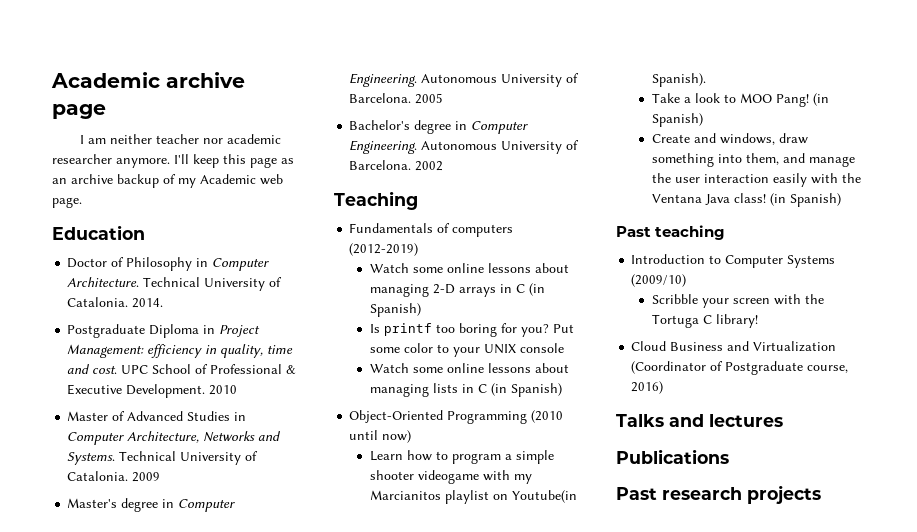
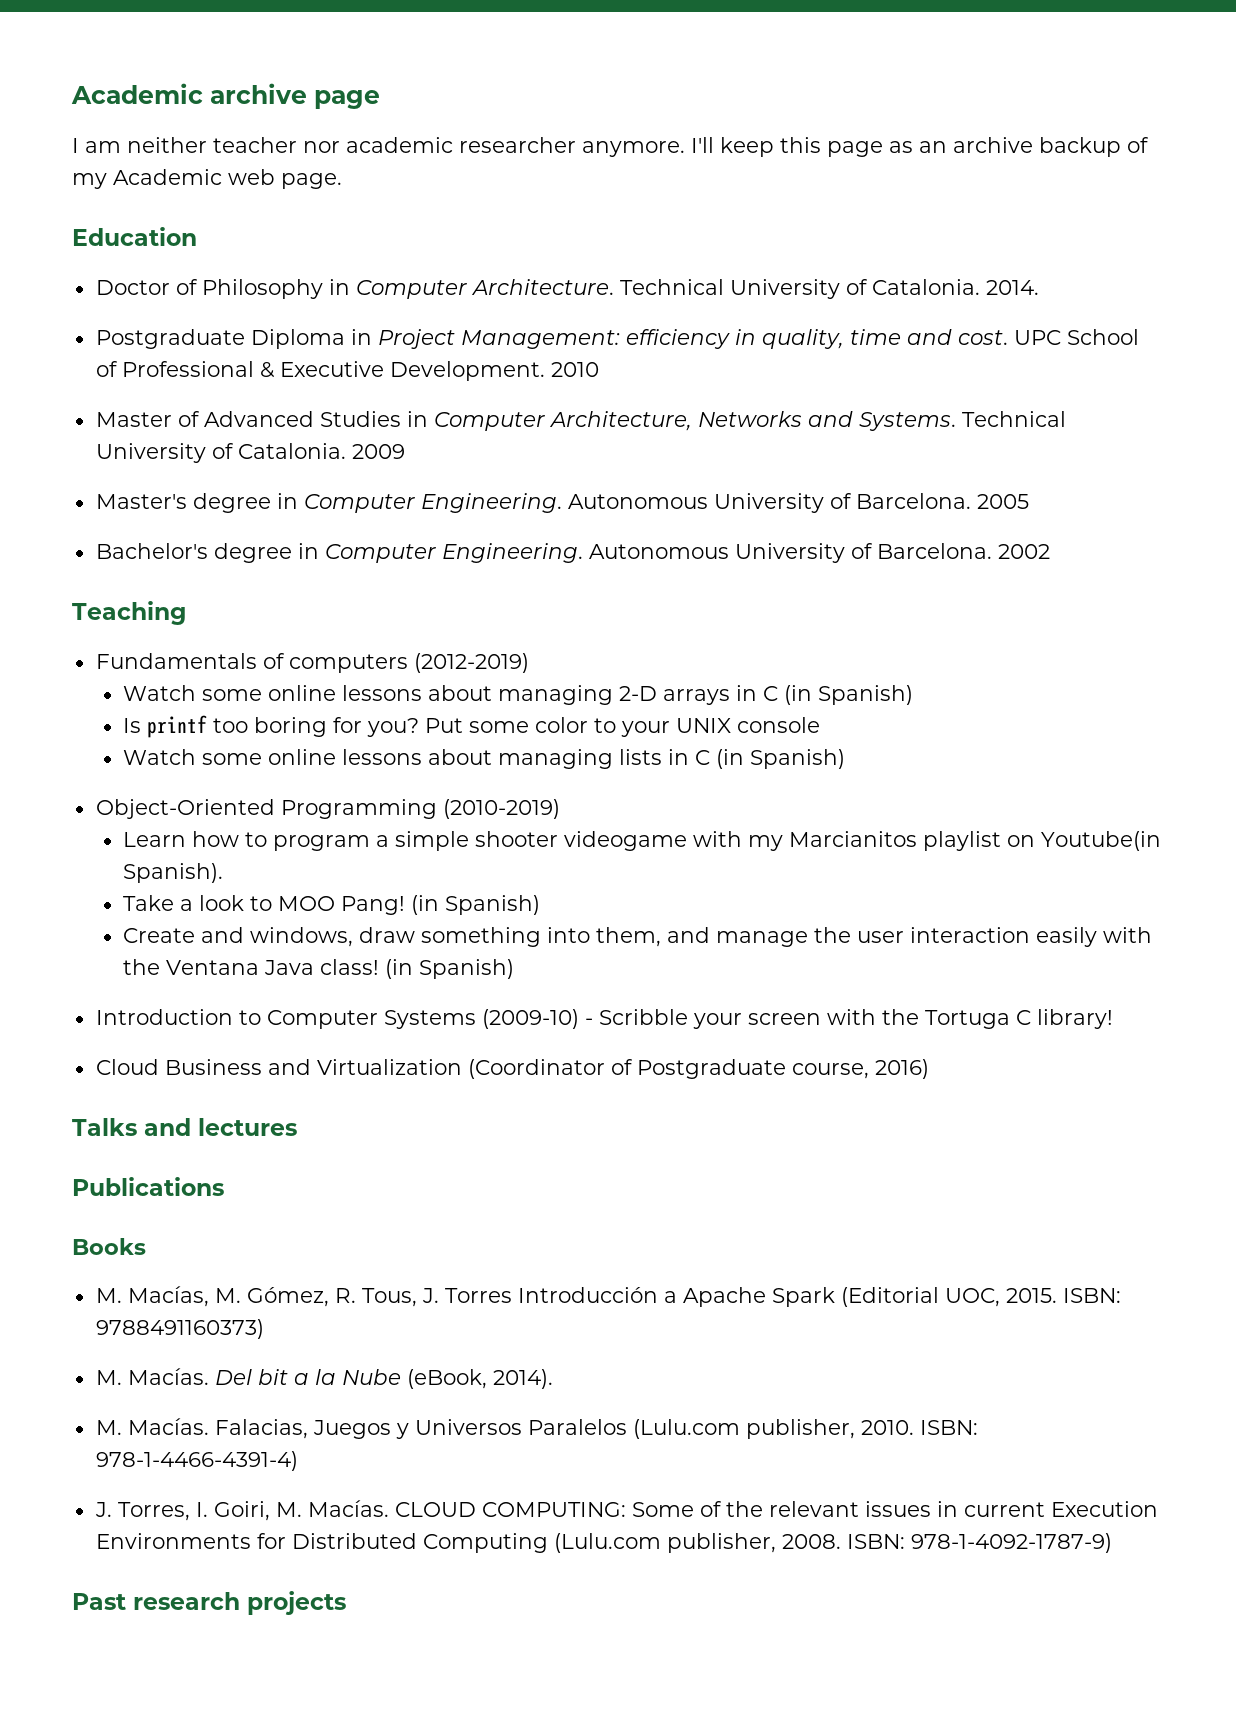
- Object-Oriented Programming (2010 until now)
+ Object-Oriented Programming (2010-2019)
- Past teaching
- Introduction to Computer Systems (2009/10)
- Scribble your screen with the Tortuga C library!
+ Introduction to Computer Systems (2009-10) - Scribble your screen with the Tortuga C library!
+ Books
+ M. Macías, M. Gómez, R. Tous, J. Torres Introducción a Apache Spark (Editorial UOC, 2015. ISBN: 9788491160373)
+ M. Macías. Del bit a la Nube (eBook, 2014).
+ M. Macías. Falacias, Juegos y Universos Paralelos (Lulu.com publisher, 2010. ISBN: 978-1-4466-4391-4)
+ J. Torres, I. Goiri, M. Macías. CLOUD COMPUTING: Some of the relevant issues in current Execution Environments for Distributed Computing (Lulu.com publisher, 2008. ISBN: 978-1-4092-1787-9)

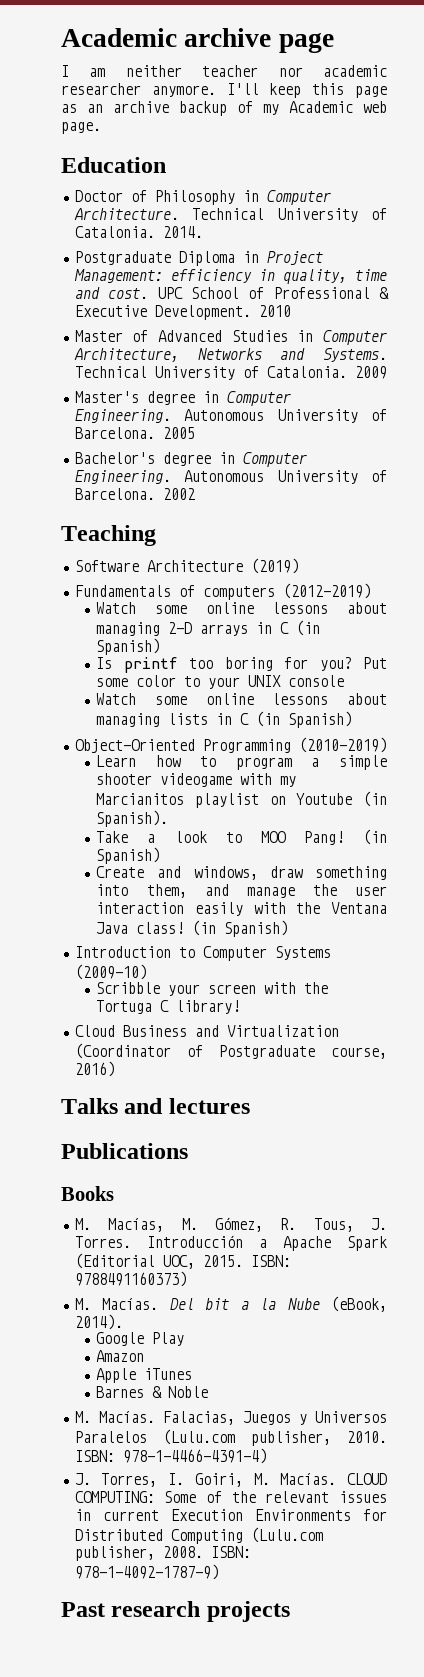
+ Software Architecture (2019)
- Learn how to program a simple shooter videogame with my Marcianitos playlist on Youtube(in Spanish).
+ Learn how to program a simple shooter videogame with my Marcianitos playlist on Youtube (in Spanish).
- Introduction to Computer Systems (2009-10) - Scribble your screen with the Tortuga C library!
+ Introduction to Computer Systems (2009-10)
+ Scribble your screen with the Tortuga C library!
- M. Macías, M. Gómez, R. Tous, J. Torres Introducción a Apache Spark (Editorial UOC, 2015.
+ M. Macías, M. Gómez, R. Tous, J. Torres. Introducción a Apache Spark (Editorial UOC, 2015.
+ Google Play
+ Amazon
+ Apple iTunes
+ Barnes & Noble

